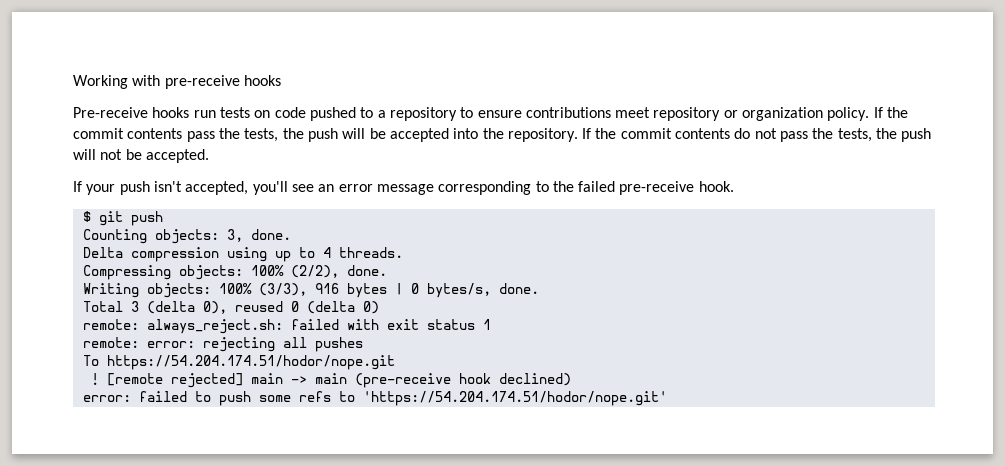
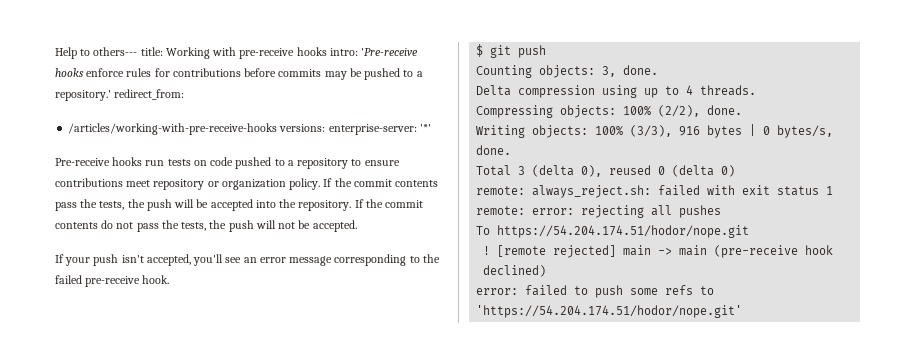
- Working with pre-receive hooks
+ Help to others--- title: Working with pre-receive hooks intro: 'Pre-receive hooks enforce rules for contributions before commits may be pushed to a repository.' redirect_from:
+ /articles/working-with-pre-receive-hooks versions: enterprise-server: '*'

